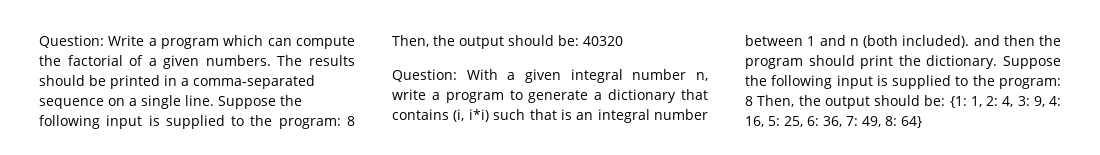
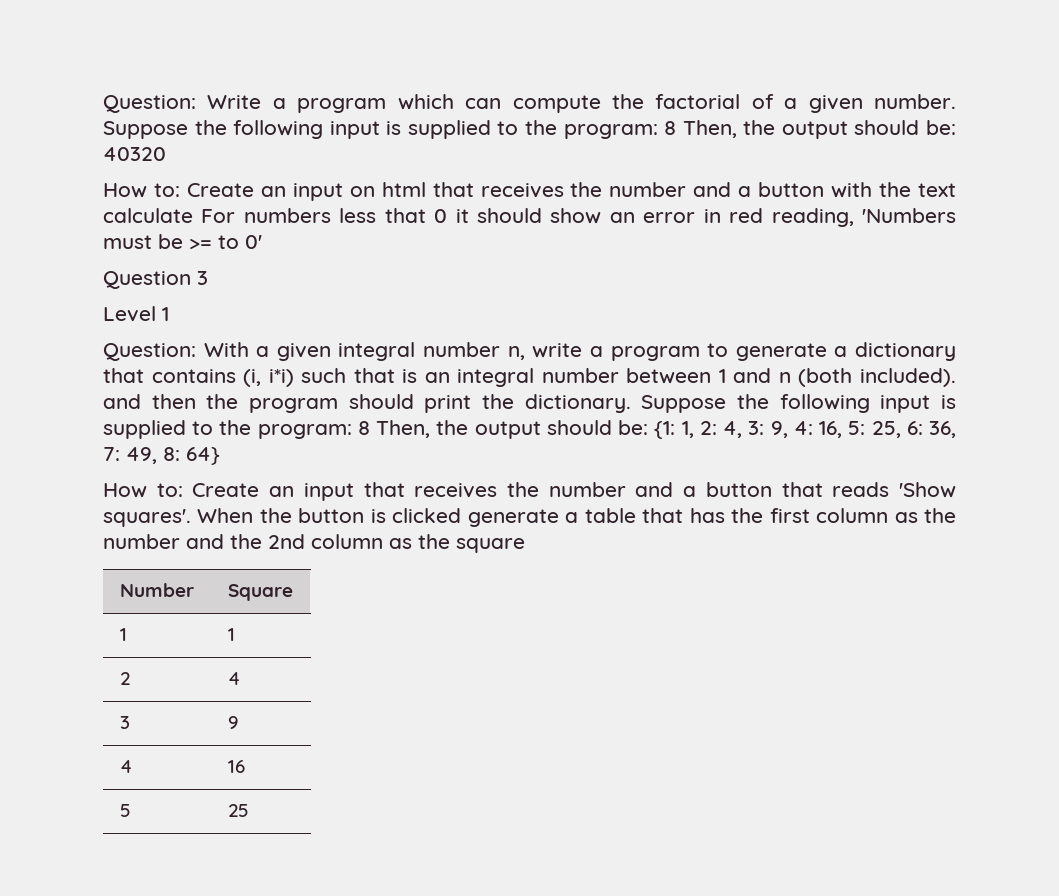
- Question: Write a program which can compute the factorial of a given numbers. The results should be printed in a comma-separated sequence on a single line.
+ Question: Write a program which can compute the factorial of a given number.
+ How to: Create an input on html that receives the number and a button with the text calculate For numbers less that 0 it should show an error in red reading, 'Numbers must be >= to 0'
+ Question 3
+ Level 1
+ How to: Create an input that receives the number and a button that reads 'Show squares'. When the button is clicked generate a table that has the first column as the number and the 2nd column as the square
+ Number | Square
+ 1 | 1
+ 2 | 4
+ 3 | 9
+ 4 | 16
+ 5 | 25

